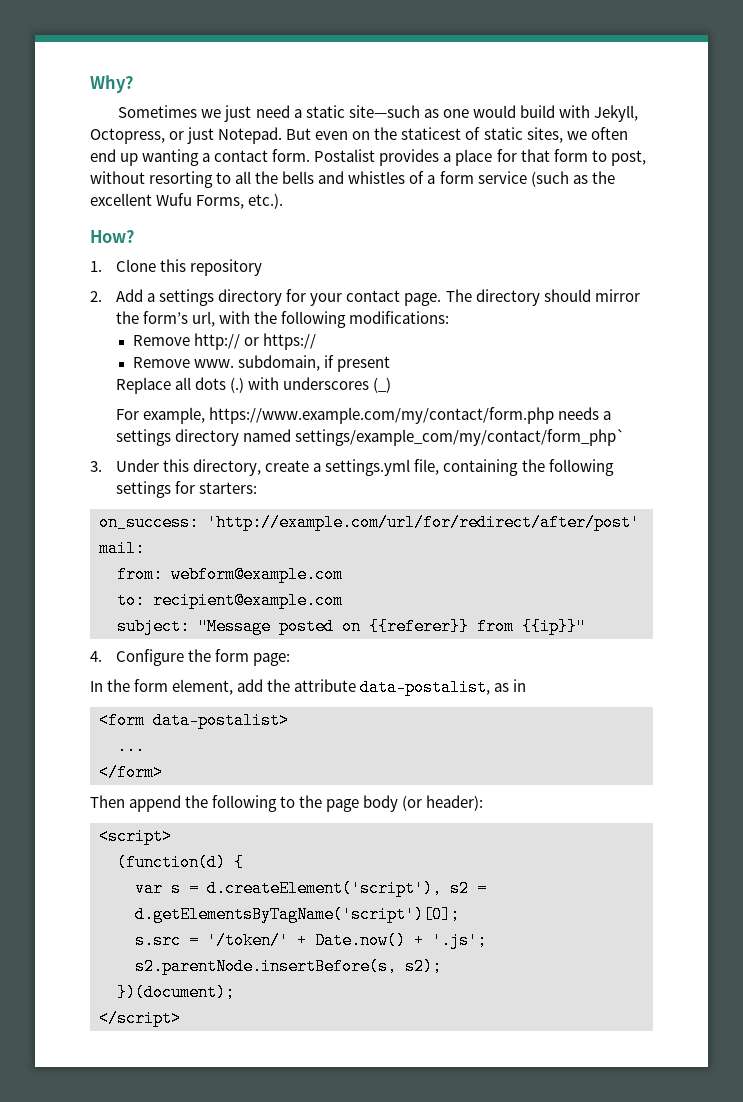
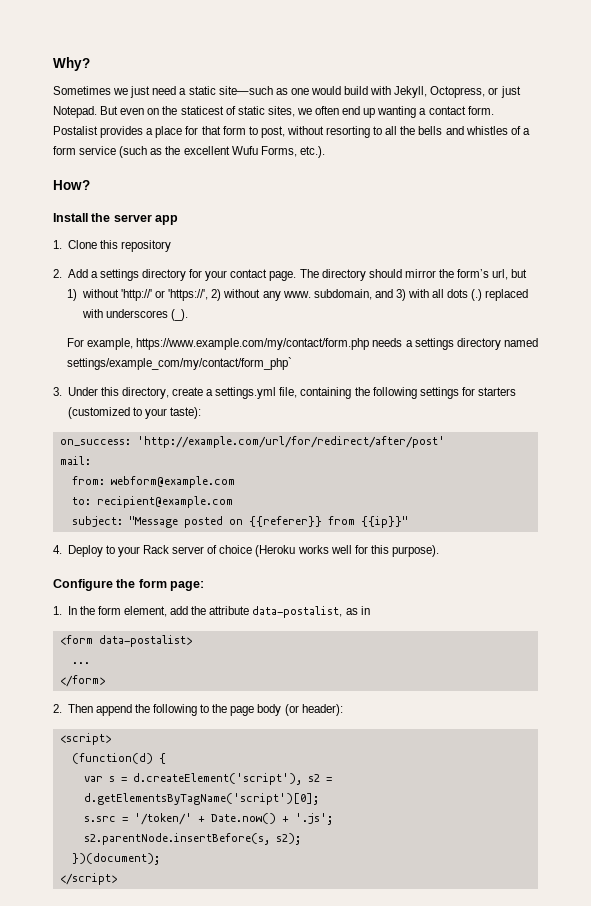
+ Install the server app
- The directory should mirror the form’s url, with the following modifications:
- Remove http:// or https://
- Remove www. subdomain, if present
- Replace all dots (.) with underscores (_)
+ The directory should mirror the form’s url, but
+ 1) without 'http://' or 'https://', 2) without any www. subdomain, and 3) with all dots (.) replaced with underscores (_).
- 3. Under this directory, create a settings.yml file, containing the following settings for starters:
+ 3. Under this directory, create a settings.yml file, containing the following settings for starters (customized to your taste):
- 4. Configure the form page:
+ 4. Deploy to your Rack server of choice (Heroku works well for this purpose).
+ Configure the form page:
- In the form element, add the attribute data-postalist, as in
+ 1. In the form element, add the attribute data-postalist, as in
- Then append the following to the page body (or header):
+ 2. Then append the following to the page body (or header):

